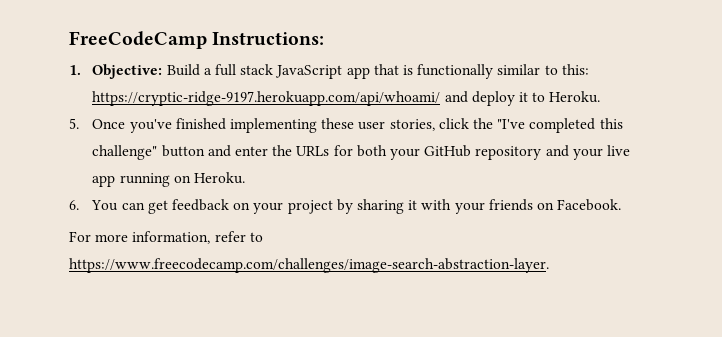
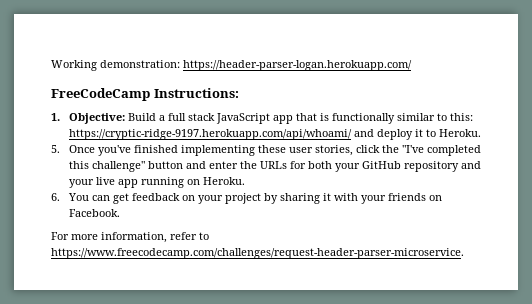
+ Working demonstration: https://header-parser-logan.herokuapp.com/
- For more information, refer to https://www.freecodecamp.com/challenges/image-search-abstraction-layer.
+ For more information, refer to https://www.freecodecamp.com/challenges/request-header-parser-microservice.

